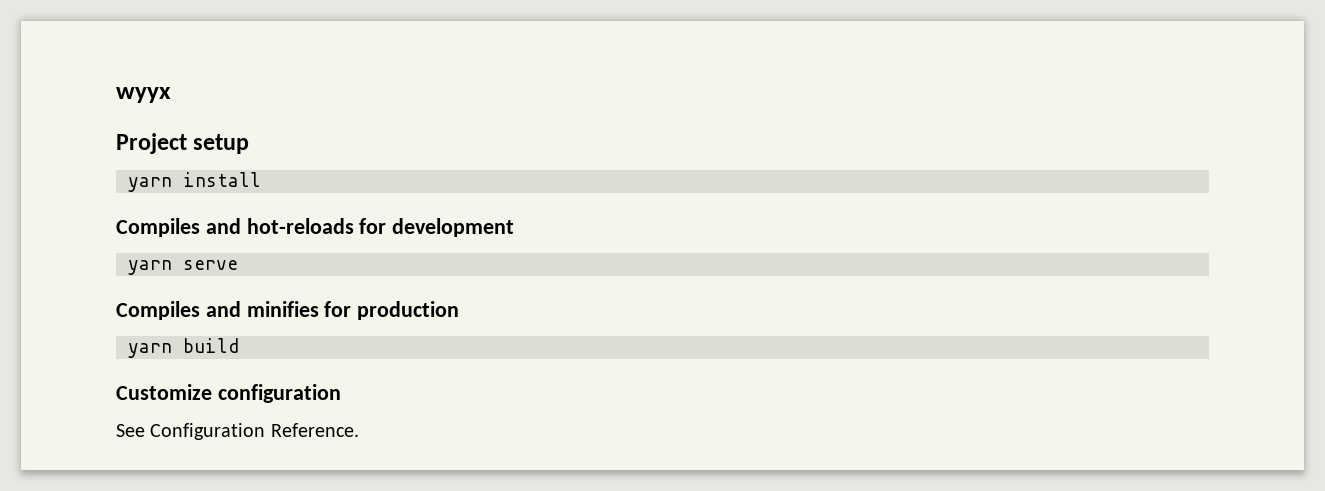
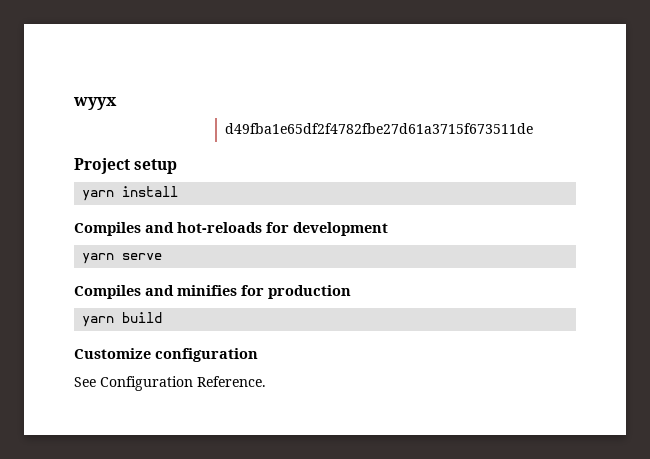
+ d49fba1e65df2f4782fbe27d61a3715f673511de

